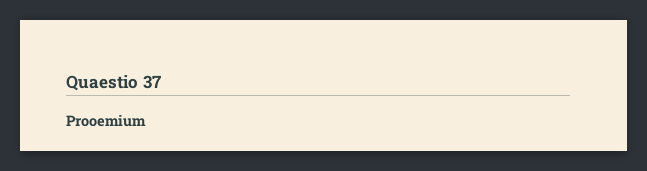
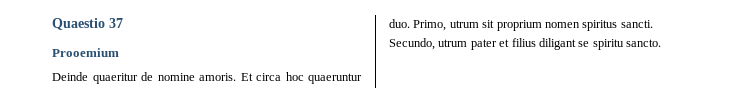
+ Deinde quaeritur de nomine amoris. Et circa hoc quaeruntur duo. Primo, utrum sit proprium nomen spiritus sancti. Secundo, utrum pater et filius diligant se spiritu sancto.

